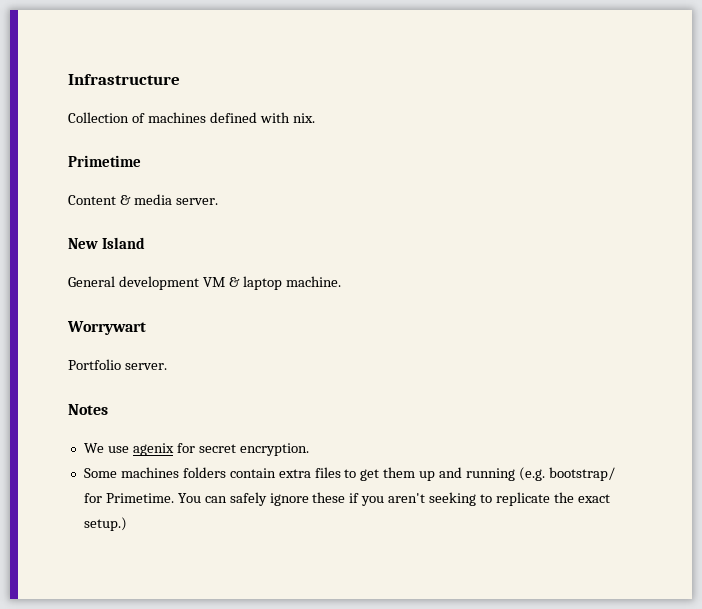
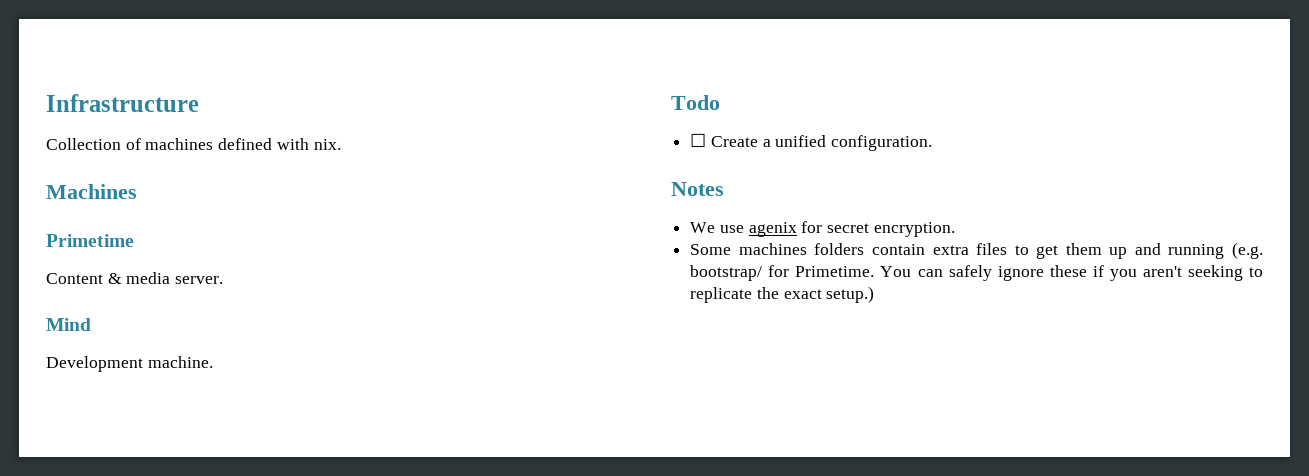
+ Machines
- New Island
- General development VM & laptop machine.
- Worrywart
- Portfolio server.
+ Mind
+ Development machine.
+ Todo
+ ☐ Create a unified configuration.

